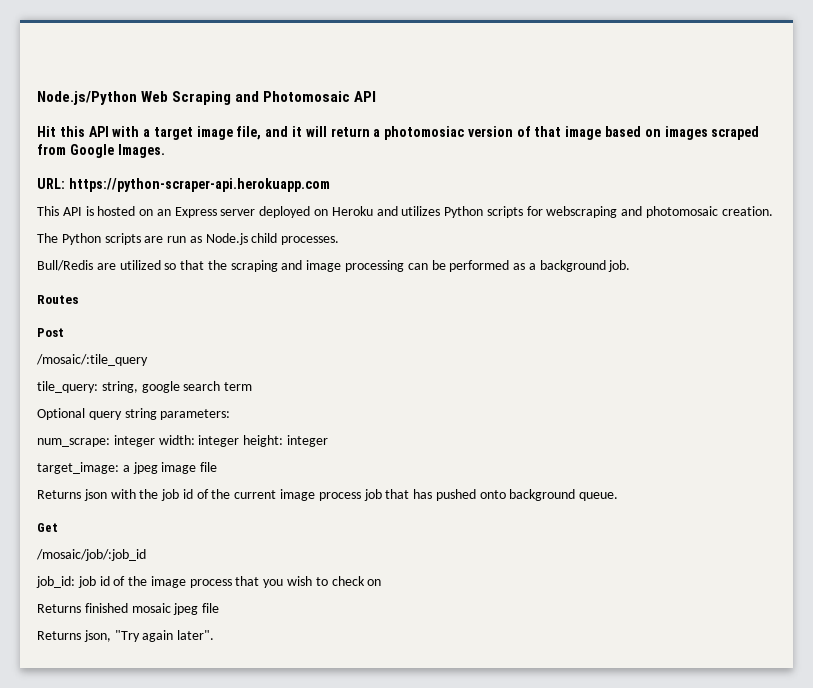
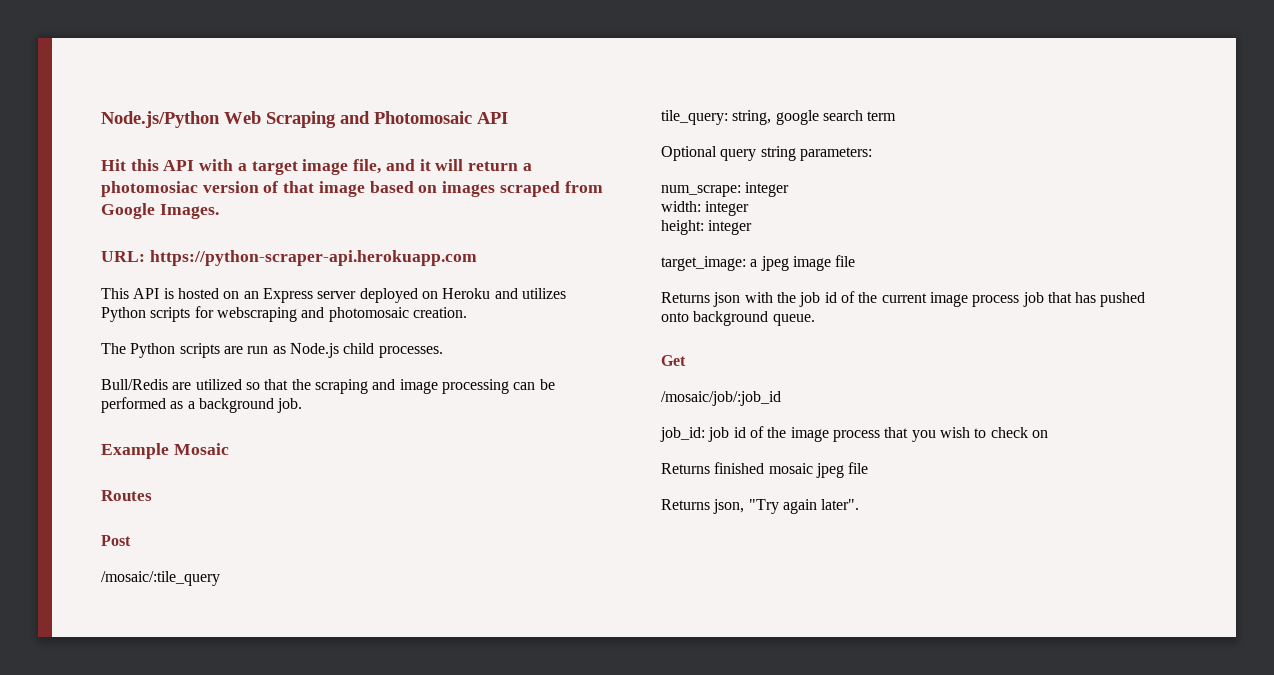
+ Example Mosaic
- num_scrape: integer width: integer height: integer
+ num_scrape: integer
+ width: integer
+ height: integer

